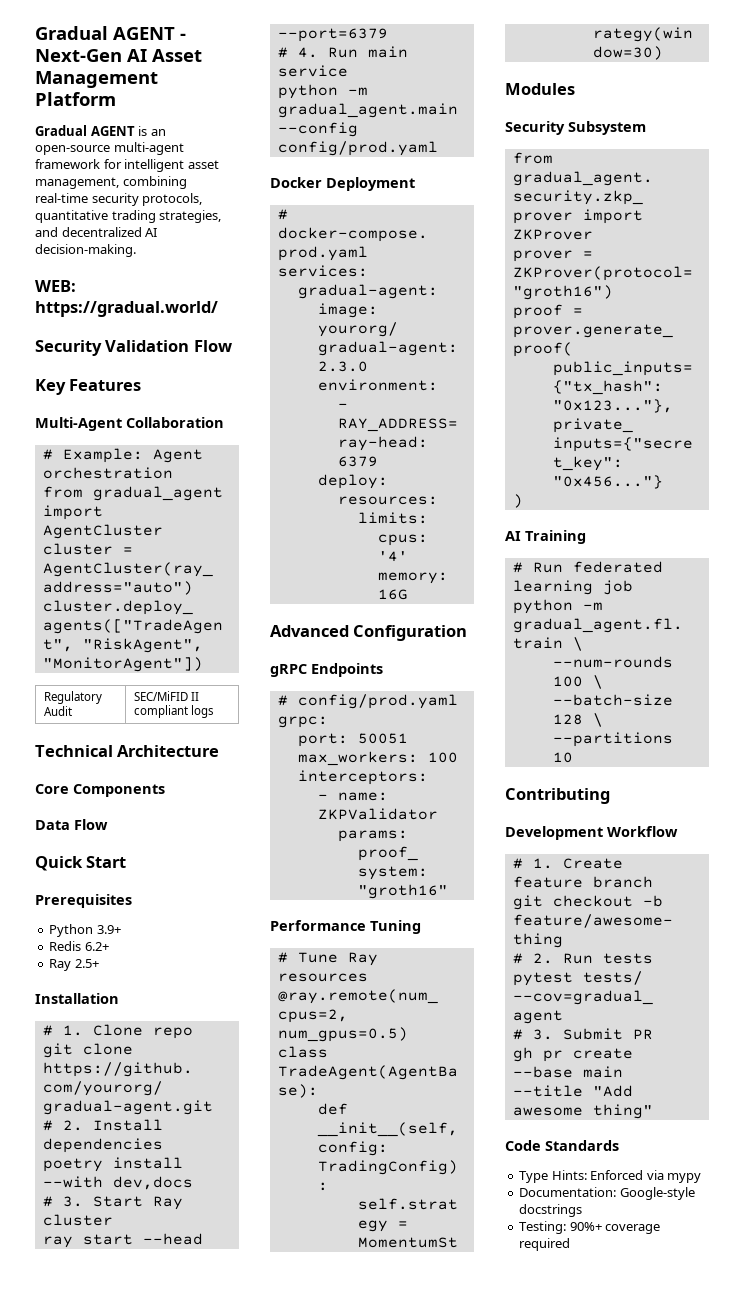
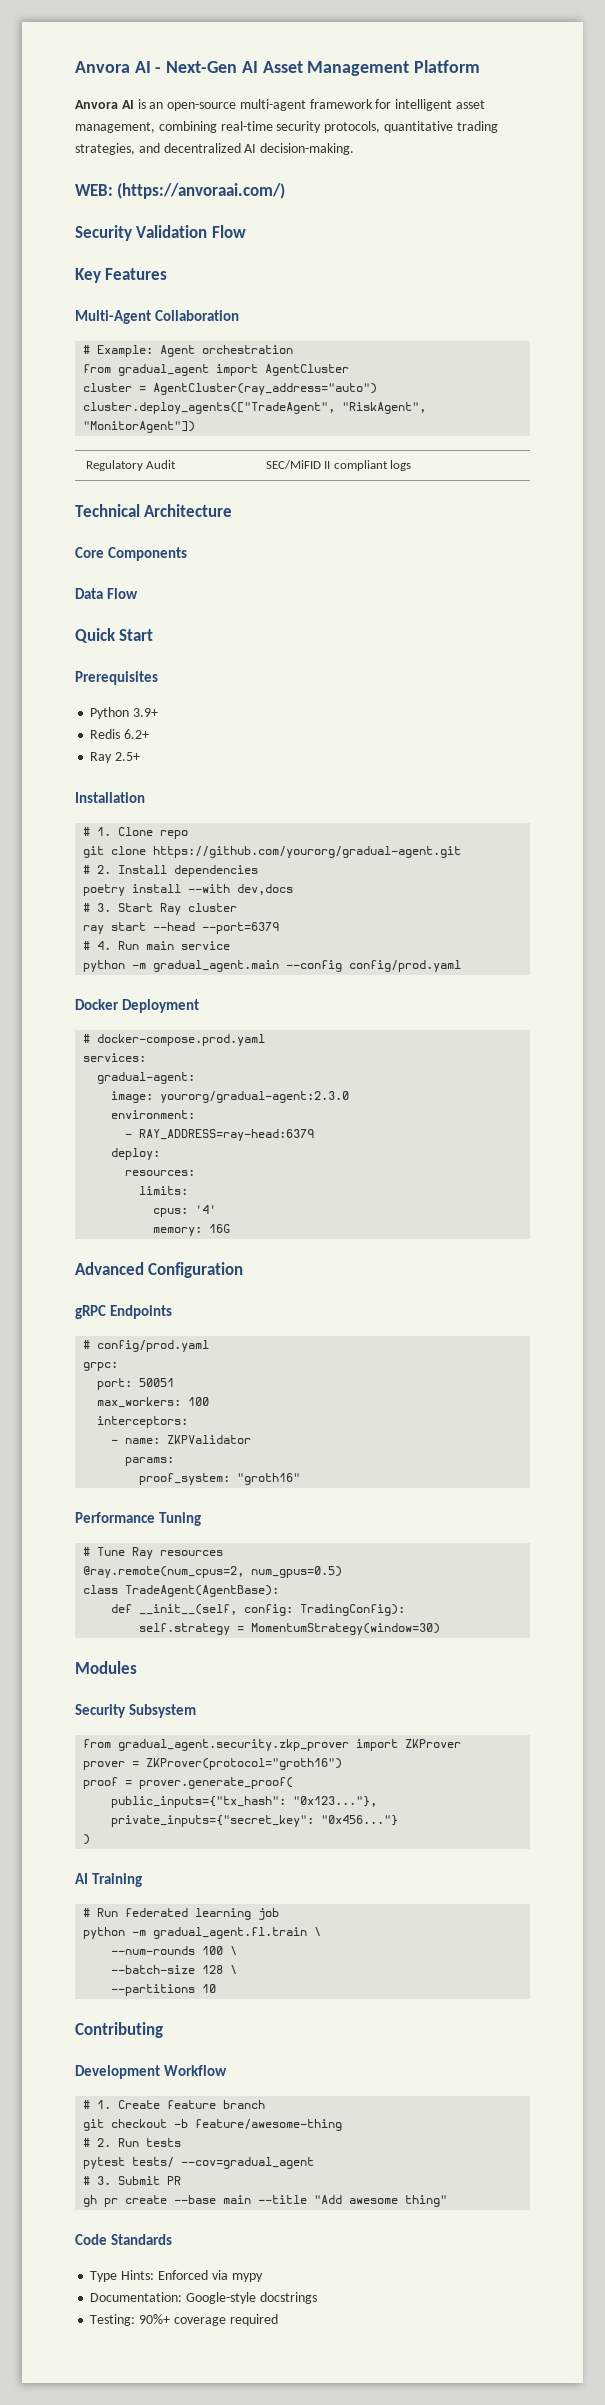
- Gradual AGENT - Next-Gen AI Asset Management Platform
+ Anvora AI - Next-Gen AI Asset Management Platform
- Gradual AGENT is an open-source multi-agent framework for intelligent asset management, combining real-time security protocols, quantitative trading strategies, and decentralized AI decision-making.
+ Anvora AI is an open-source multi-agent framework for intelligent asset management, combining real-time security protocols, quantitative trading strategies, and decentralized AI decision-making.
- WEB: https://gradual.world/
+ WEB: (https://anvoraai.com/)

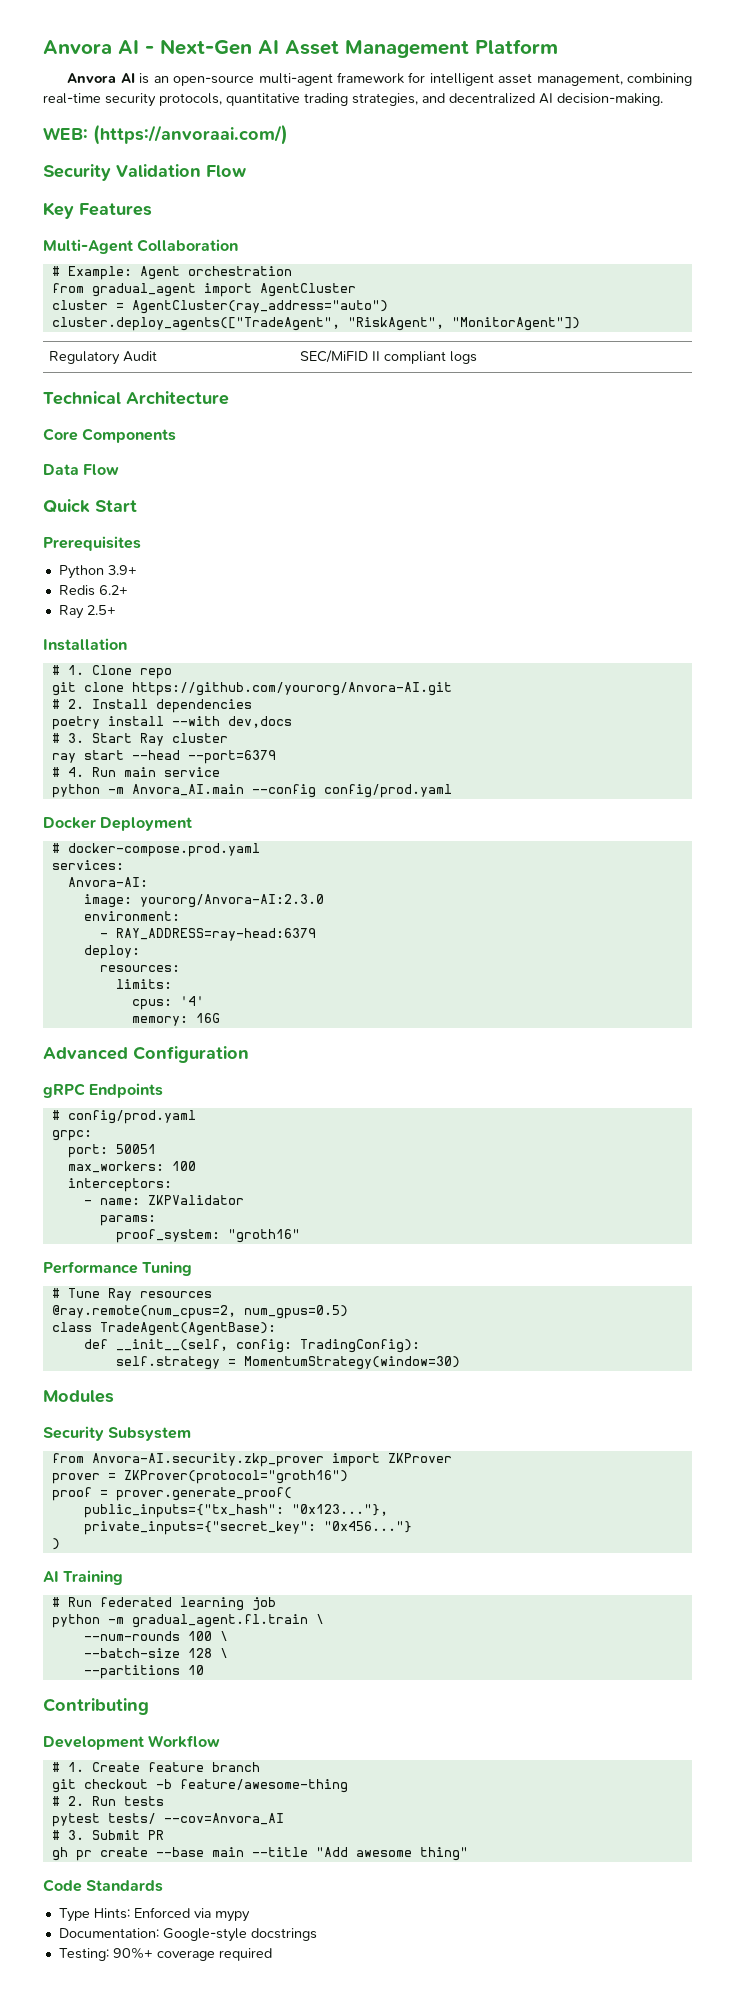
- git clone https://github.com/yourorg/gradual-agent.git
+ git clone https://github.com/yourorg/Anvora-AI.git
- python -m gradual_agent.main --config config/prod.yaml
+ python -m Anvora_AI.main --config config/prod.yaml
- gradual-agent:
+ Anvora-AI:
- image: yourorg/gradual-agent:2.3.0
+ image: yourorg/Anvora-AI:2.3.0
- from gradual_agent.security.zkp_prover import ZKProver
+ from Anvora-AI.security.zkp_prover import ZKProver
- pytest tests/ --cov=gradual_agent
+ pytest tests/ --cov=Anvora_AI

